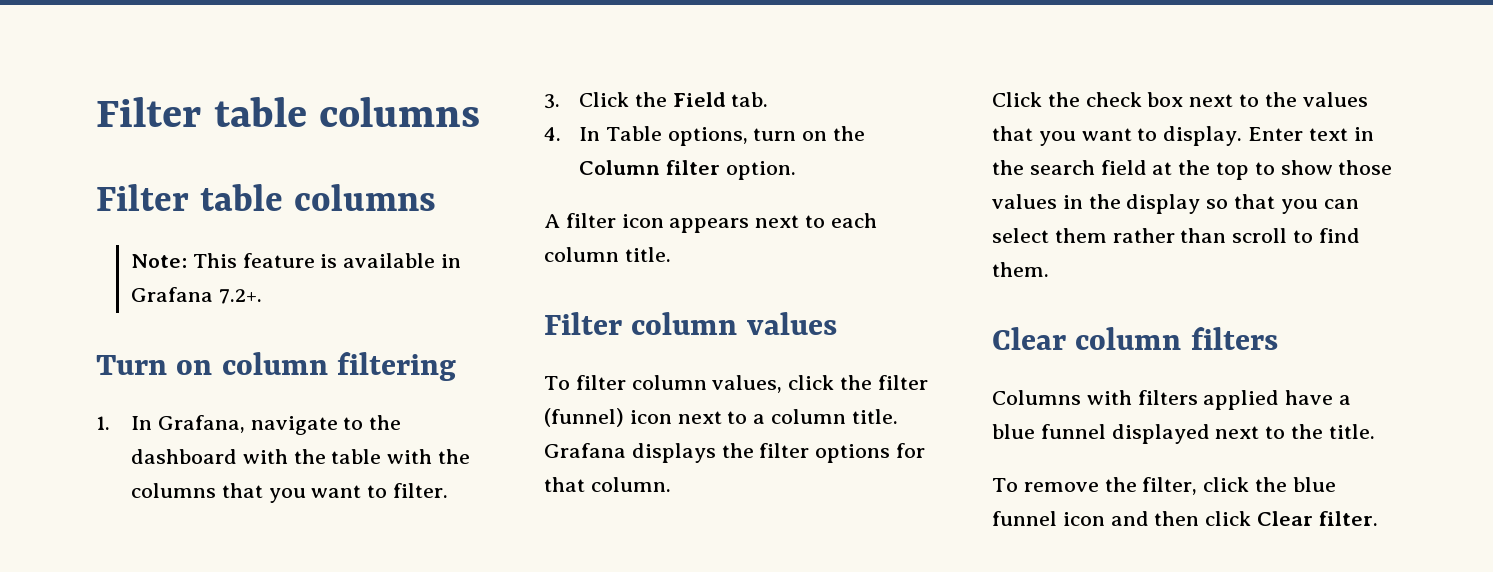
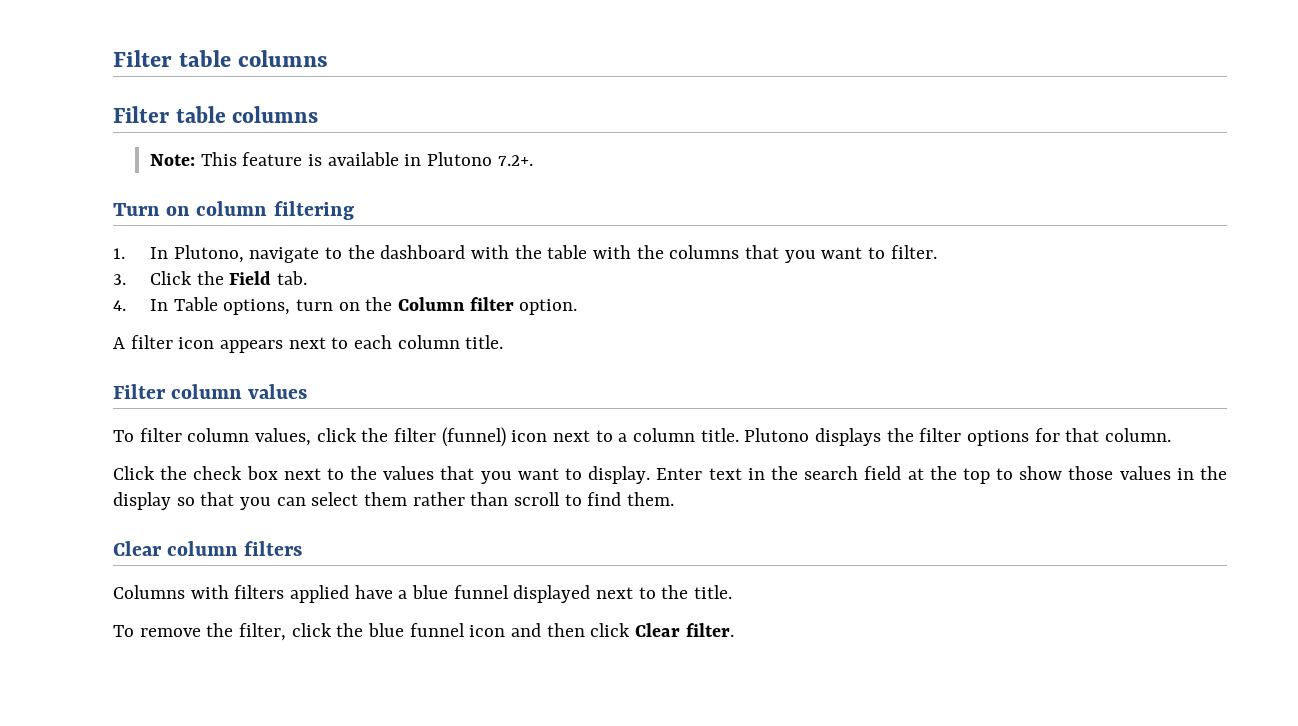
- Note: This feature is available in Grafana 7.2+.
+ Note: This feature is available in Plutono 7.2+.
- 1. In Grafana, navigate to the dashboard with the table with the columns that you want to filter.
+ 1. In Plutono, navigate to the dashboard with the table with the columns that you want to filter.
- Grafana displays the filter options for that column.
+ Plutono displays the filter options for that column.

